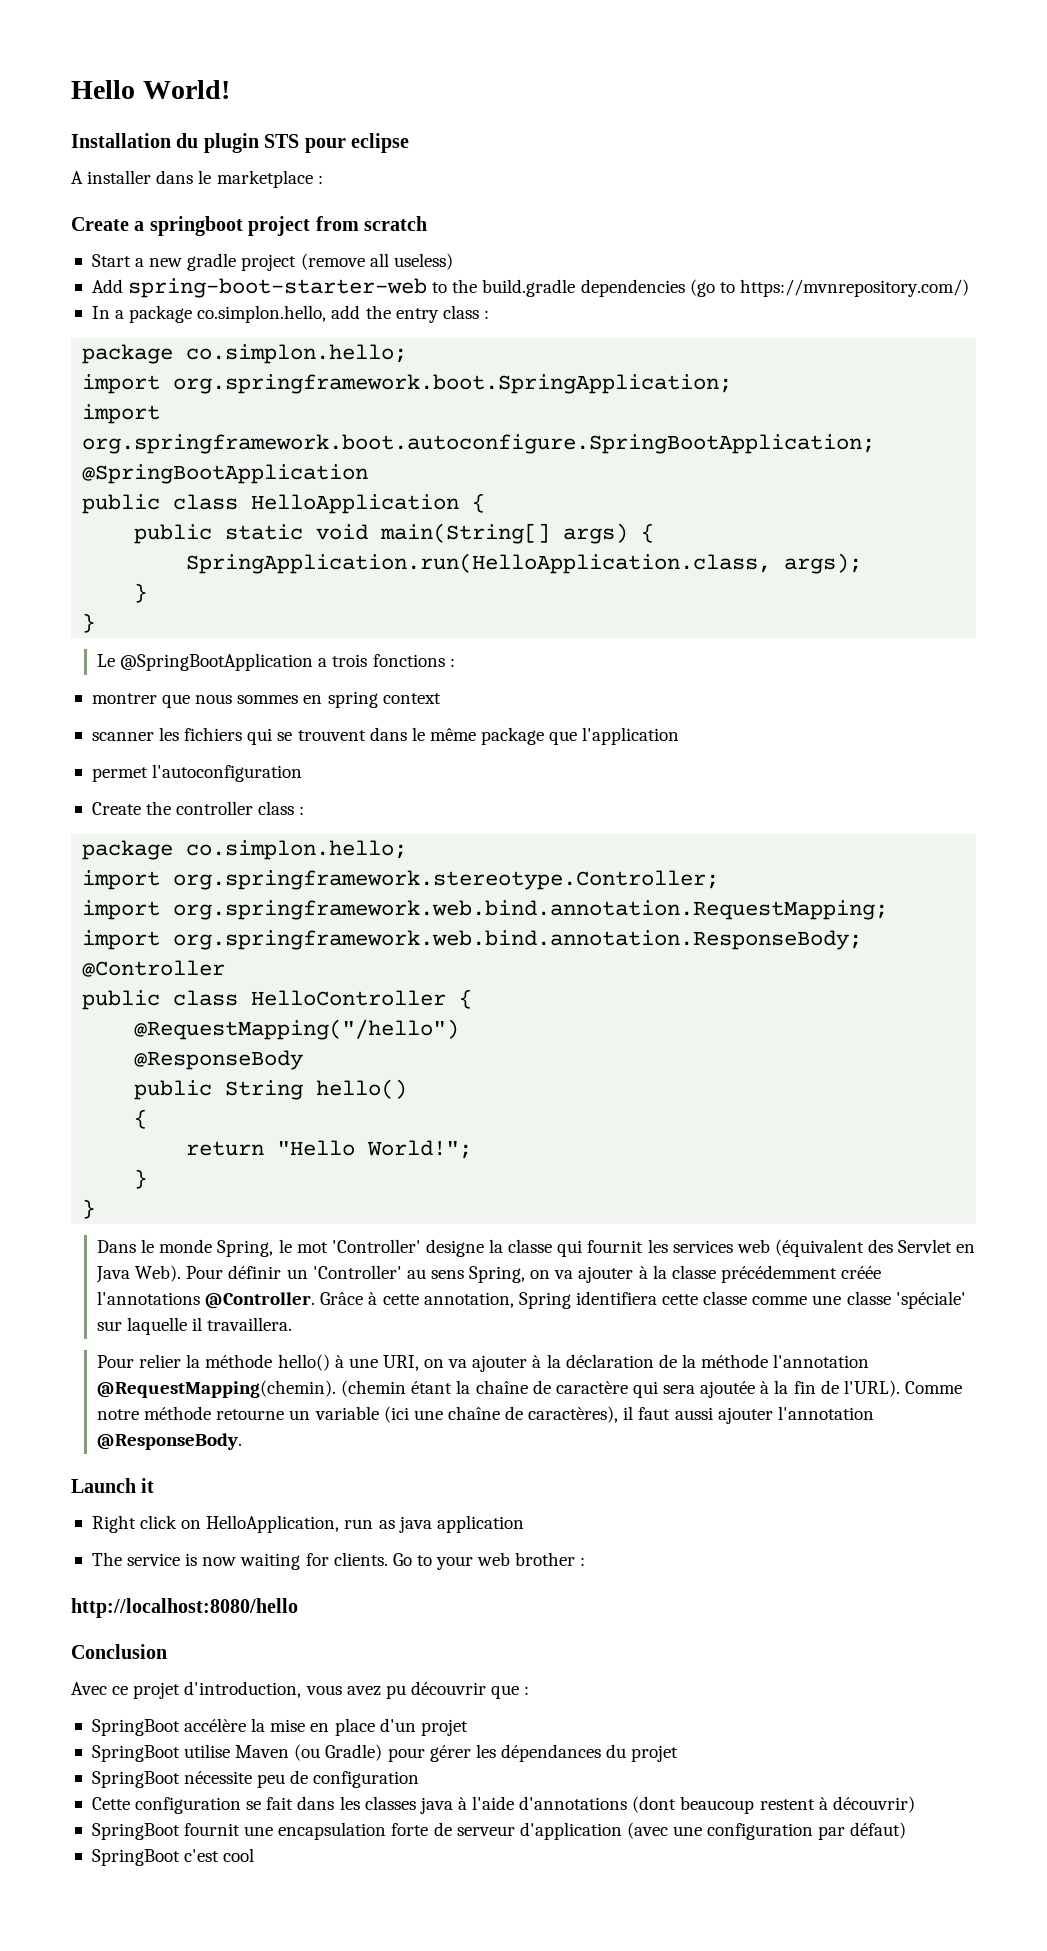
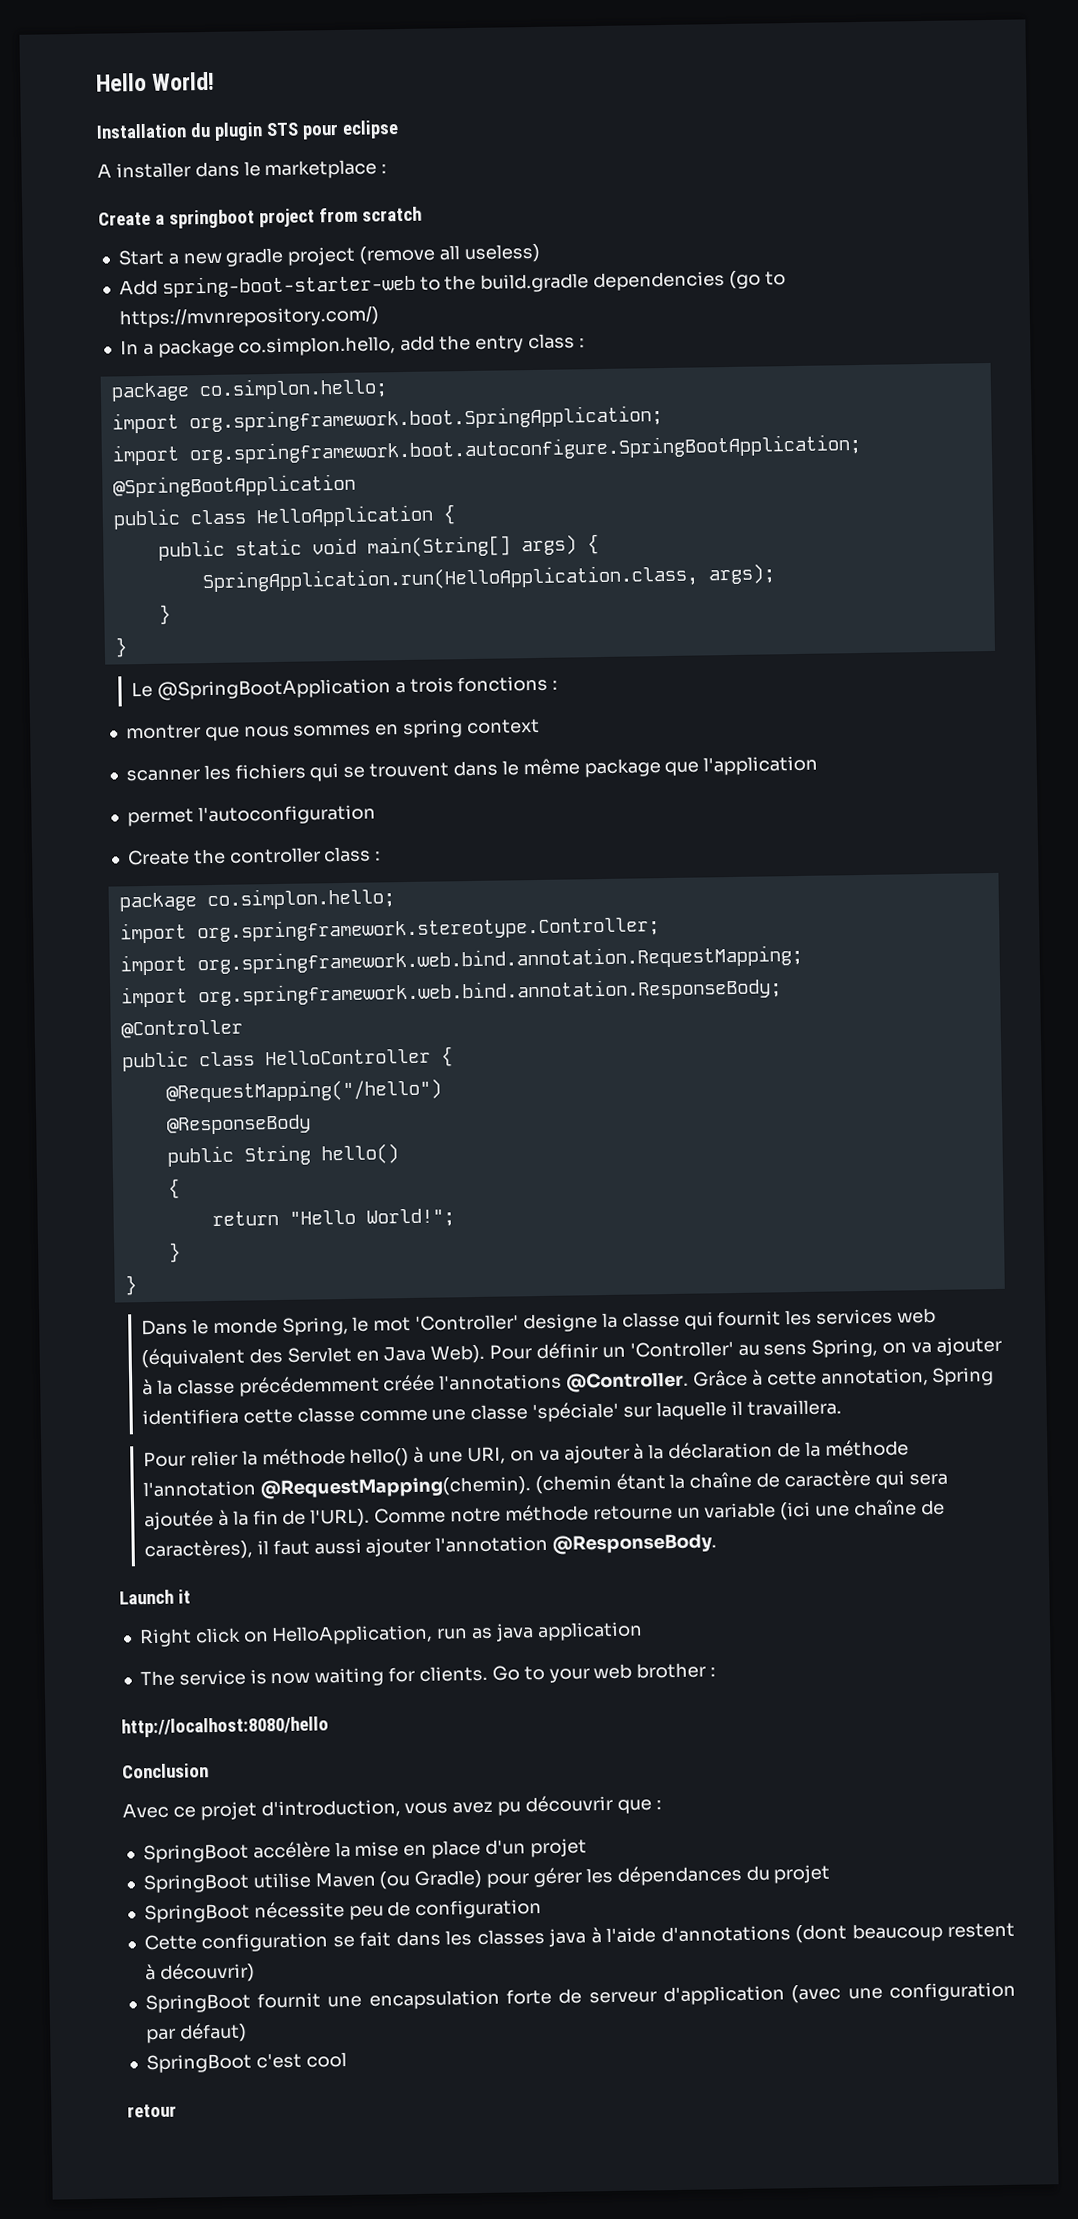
+ retour

